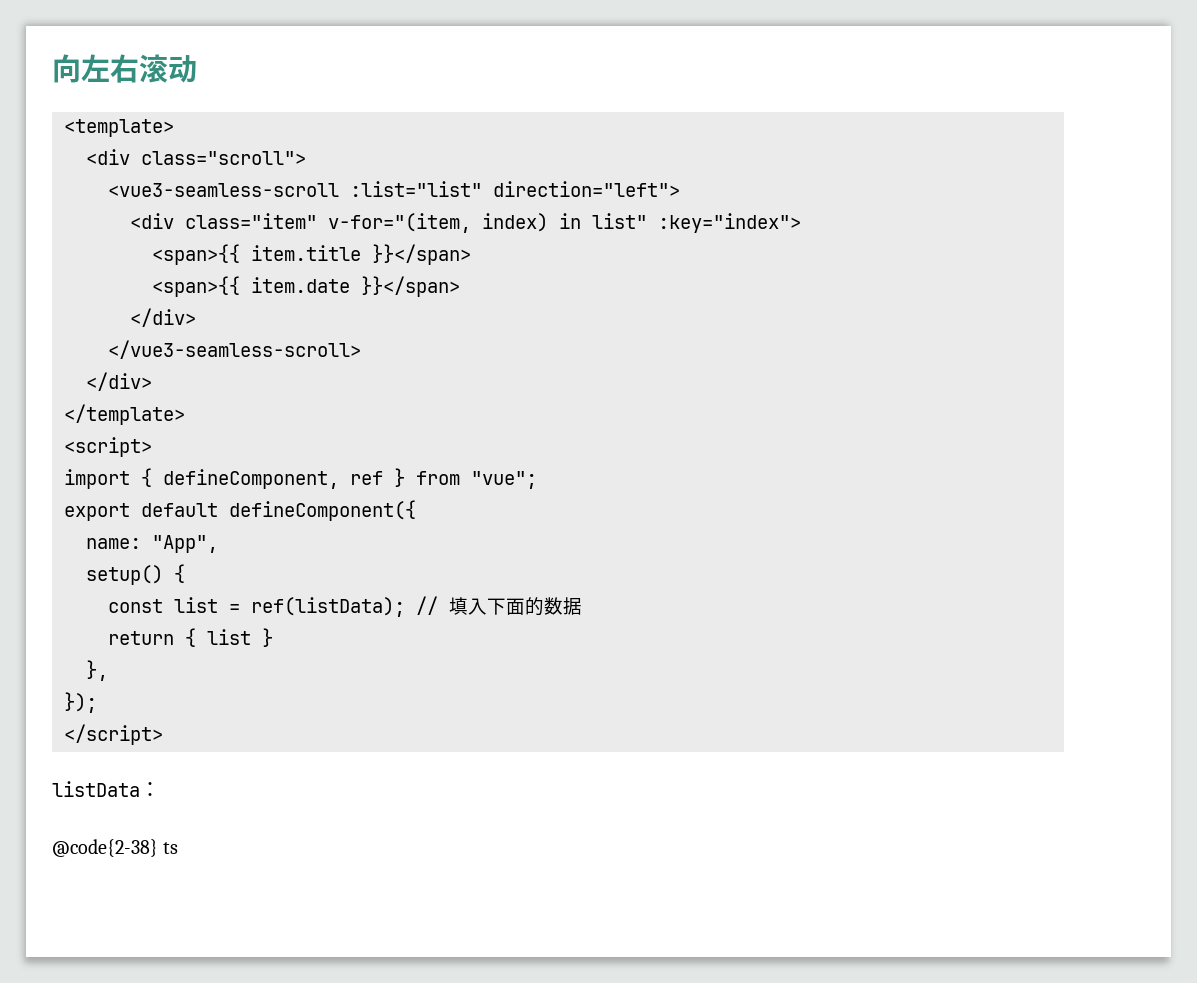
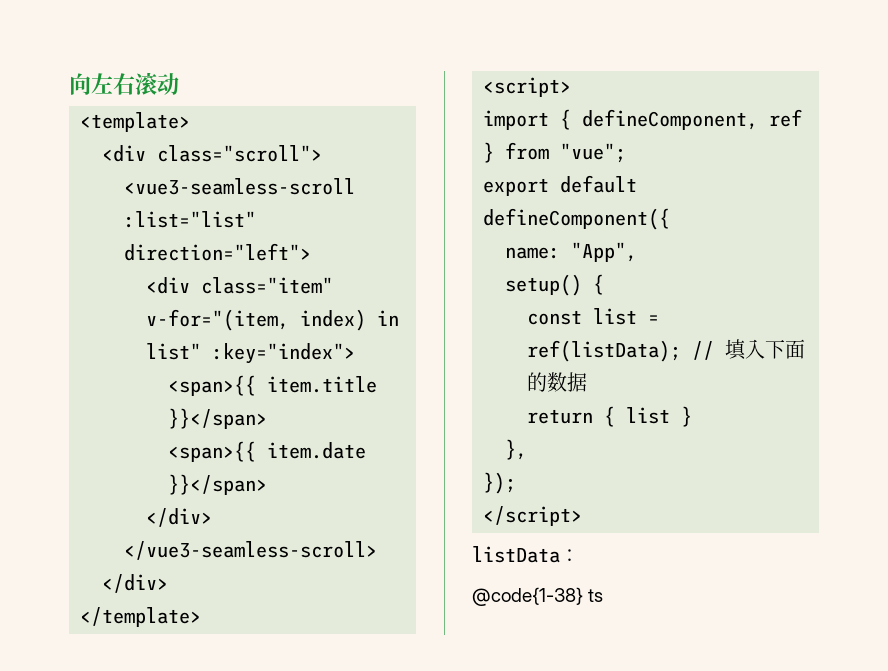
- @code{2-38} ts
+ @code{1-38} ts

